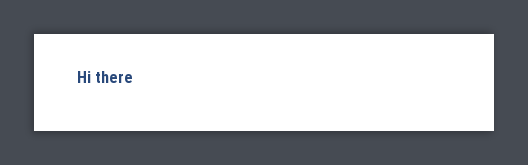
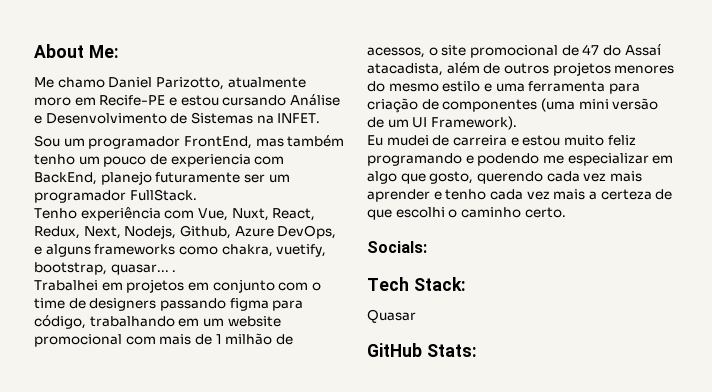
- Hi there
+ About Me:
+ Me chamo Daniel Parizotto, atualmente moro em Recife-PE e estou cursando Análise e Desenvolvimento de Sistemas na INFET.
+ Sou um programador FrontEnd, mas também tenho um pouco de experiencia com BackEnd, planejo futuramente ser um programador FullStack.
+ Tenho experiência com Vue, Nuxt, React, Redux, Next, Nodejs, Github, Azure DevOps, e alguns frameworks como chakra, vuetify, bootstrap, quasar... .
+ Trabalhei em projetos em conjunto com o time de designers passando figma para código, trabalhando em um website promocional com mais de 1 milhão de acessos, o site promocional de 47 do Assaí atacadista, além de outros projetos menores do mesmo estilo e uma ferramenta para criação de componentes (uma mini versão de um UI Framework).
+ Eu mudei de carreira e estou muito feliz programando e podendo me especializar em algo que gosto, querendo cada vez mais aprender e tenho cada vez mais a certeza de que escolhi o caminho certo.
+ Socials:
+ Tech Stack:
+ Quasar
+ GitHub Stats:

